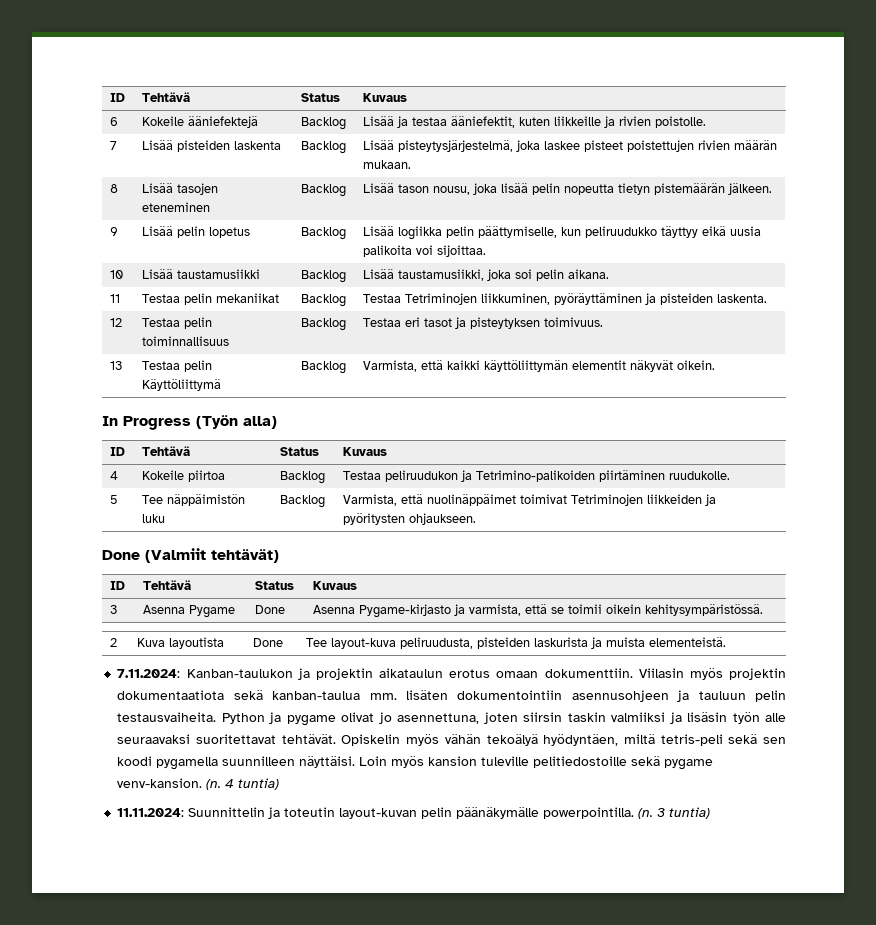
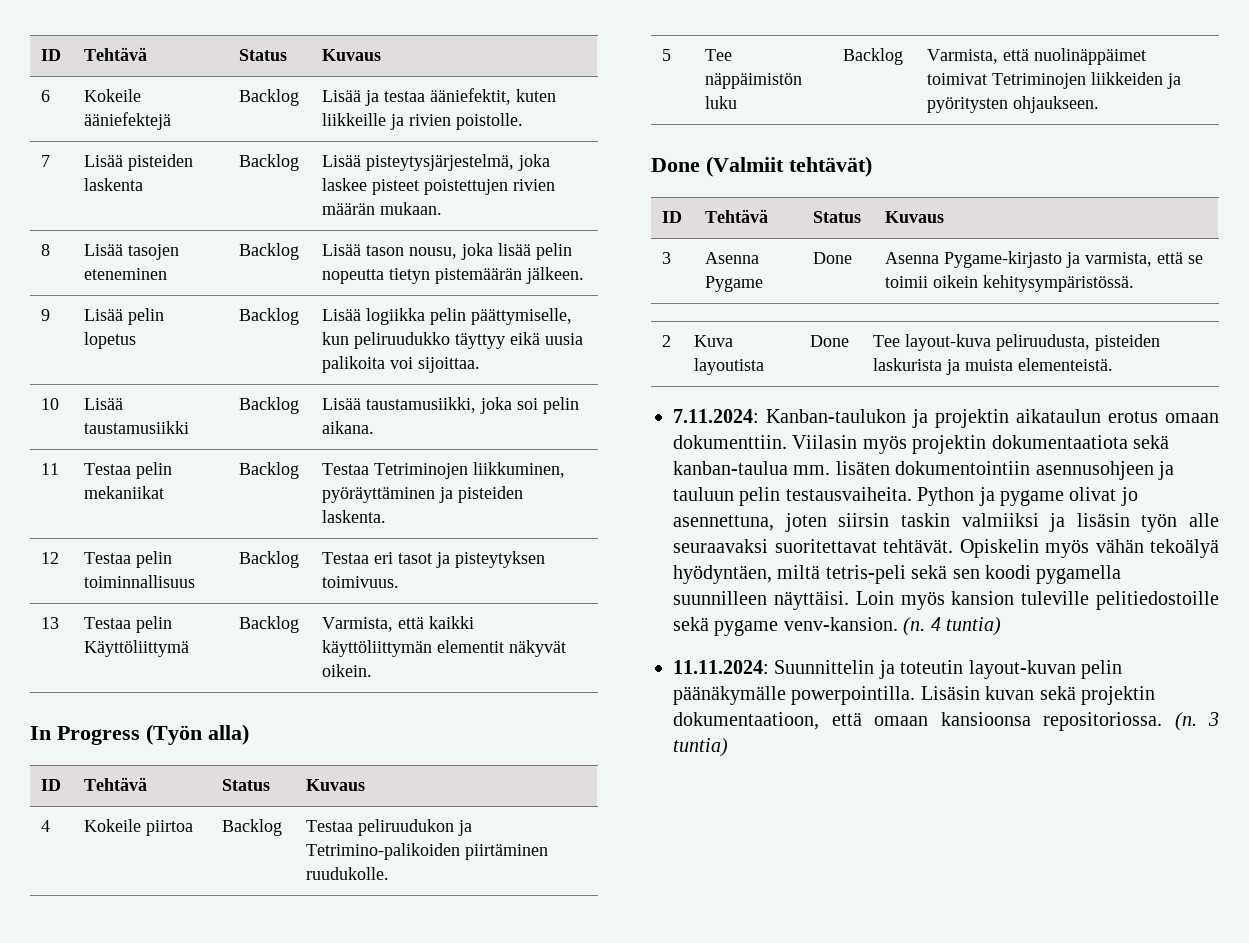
+ Lisäsin kuvan sekä projektin dokumentaatioon, että omaan kansioonsa repositoriossa.

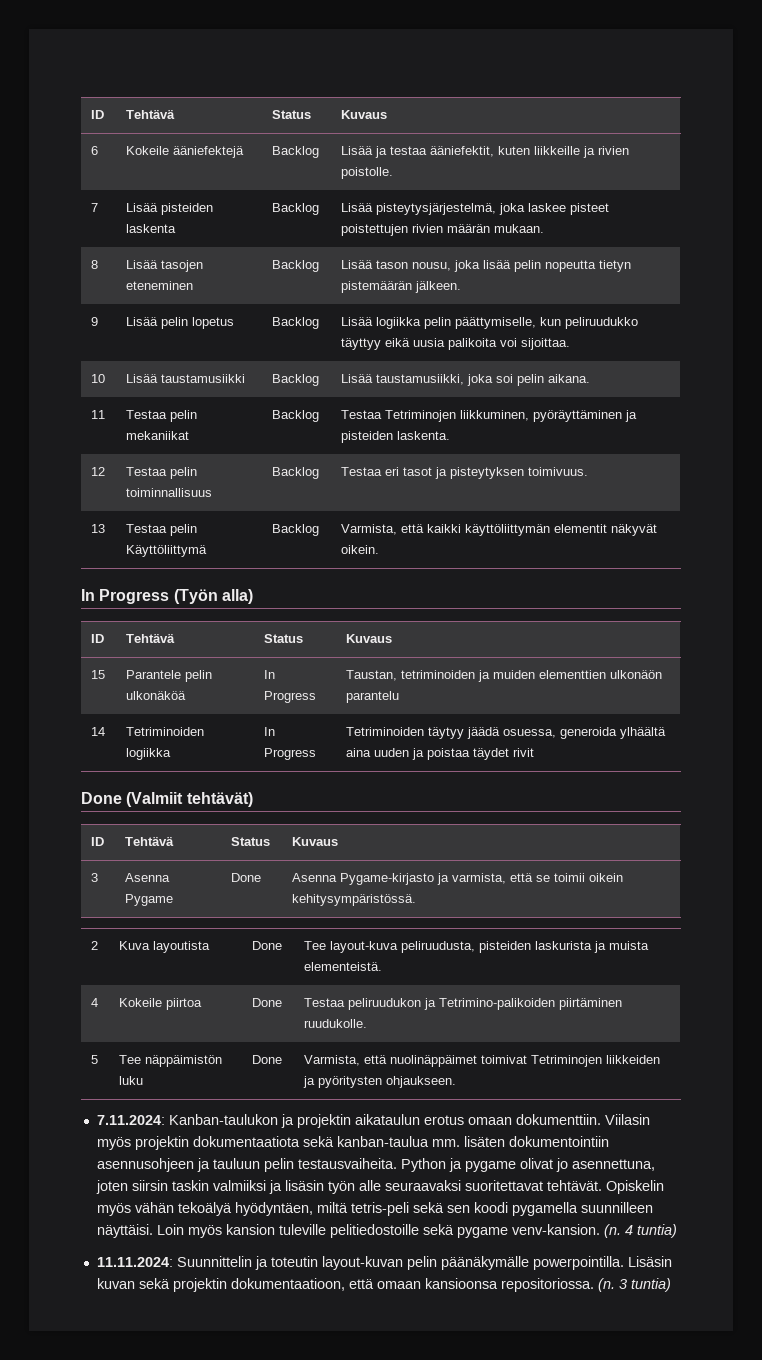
- 4 | Kokeile piirtoa | Backlog | Testaa peliruudukon ja Tetrimino-palikoiden piirtäminen ruudukolle.
- 5 | Tee näppäimistön luku | Backlog | Varmista, että nuolinäppäimet toimivat Tetriminojen liikkeiden ja pyöritysten ohjaukseen.
+ 15 | Parantele pelin ulkonäköä | In Progress | Taustan, tetriminoiden ja muiden elementtien ulkonäön parantelu
+ 14 | Tetriminoiden logiikka | In Progress | Tetriminoiden täytyy jäädä osuessa, generoida ylhäältä aina uuden ja poistaa täydet rivit
+ 4 | Kokeile piirtoa | Done | Testaa peliruudukon ja Tetrimino-palikoiden piirtäminen ruudukolle.
+ 5 | Tee näppäimistön luku | Done | Varmista, että nuolinäppäimet toimivat Tetriminojen liikkeiden ja pyöritysten ohjaukseen.

